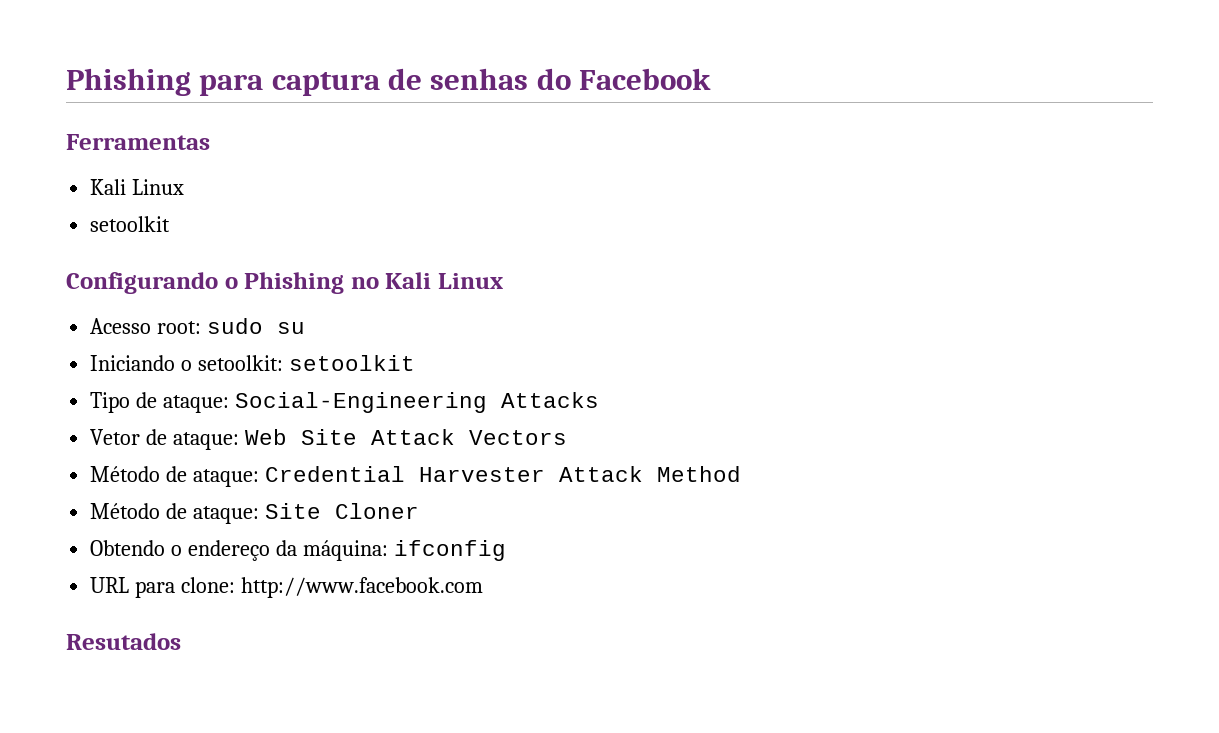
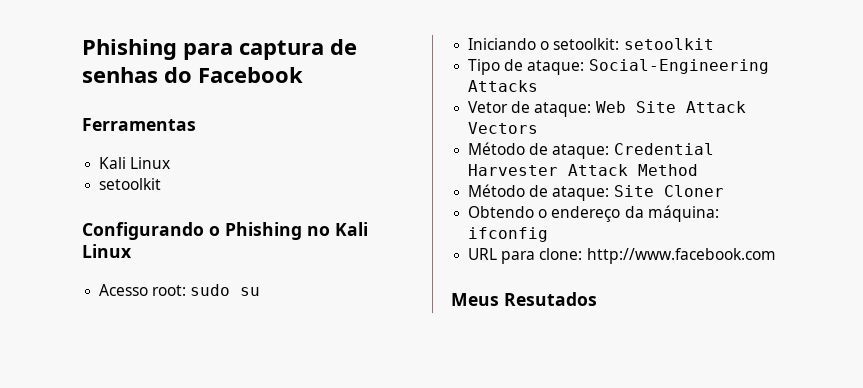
- Resutados
+ Meus Resutados

